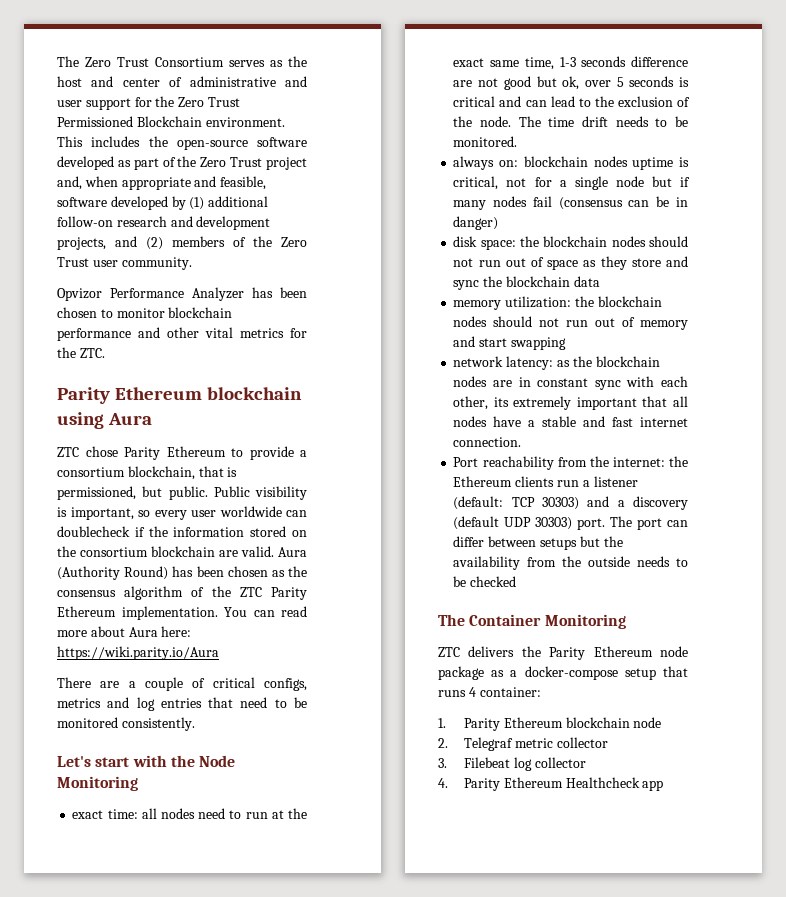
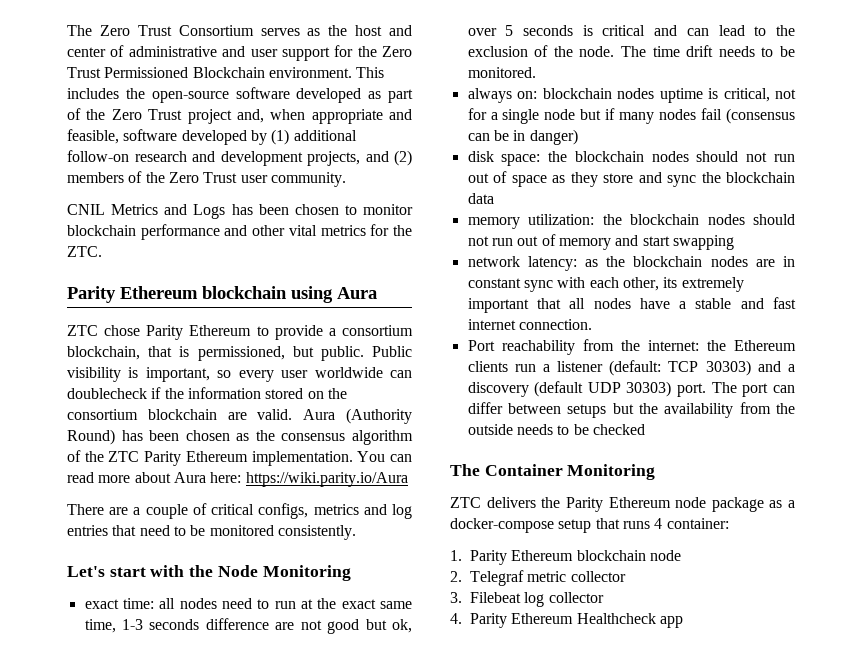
- Opvizor Performance Analyzer has been chosen to monitor blockchain performance and other vital metrics for the ZTC.
+ CNIL Metrics and Logs has been chosen to monitor blockchain performance and other vital metrics for the ZTC.

